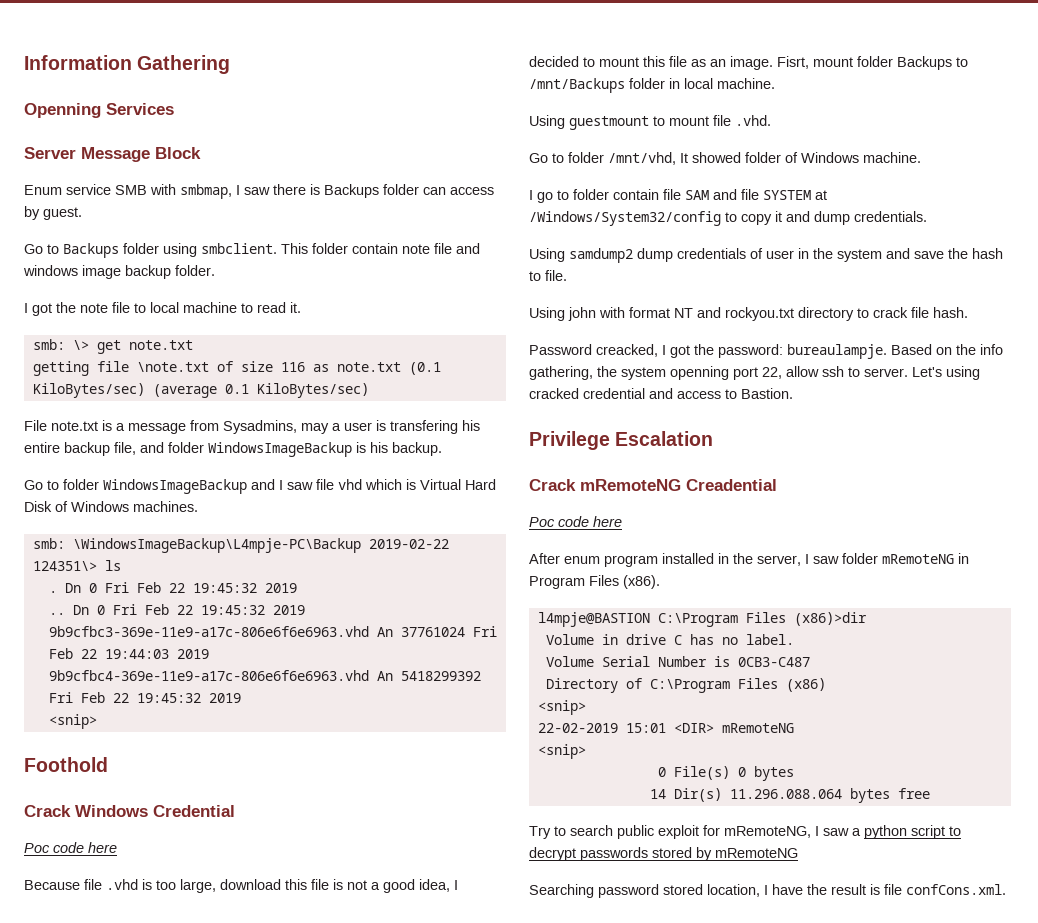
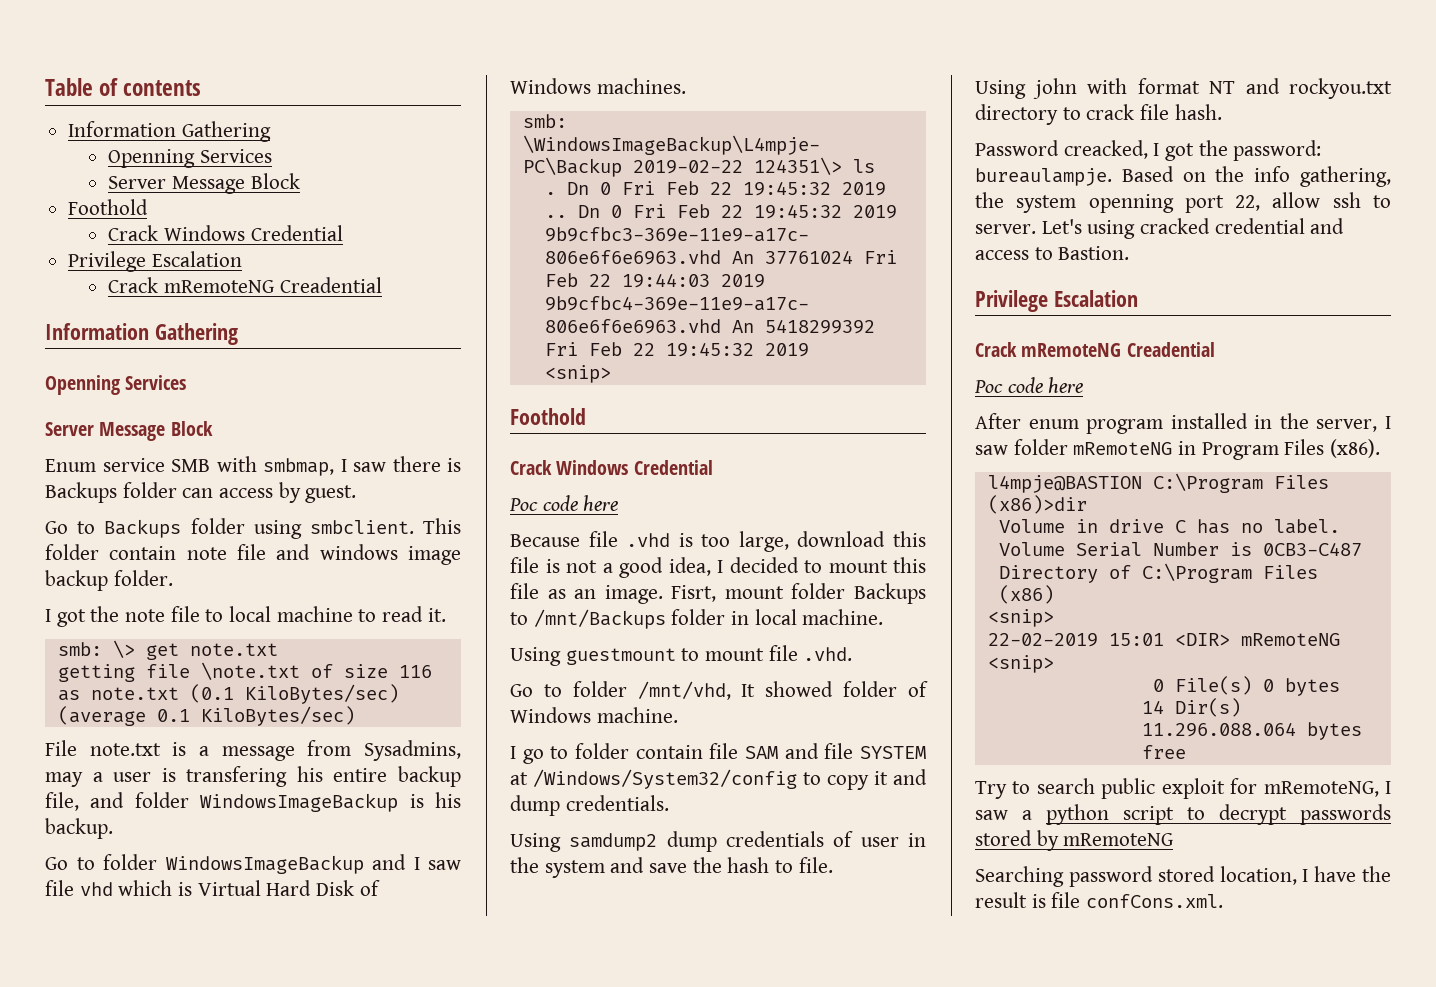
+ Table of contents
+ Information Gathering
+ Openning Services
+ Server Message Block
+ Foothold
+ Crack Windows Credential
+ Privilege Escalation
+ Crack mRemoteNG Creadential

